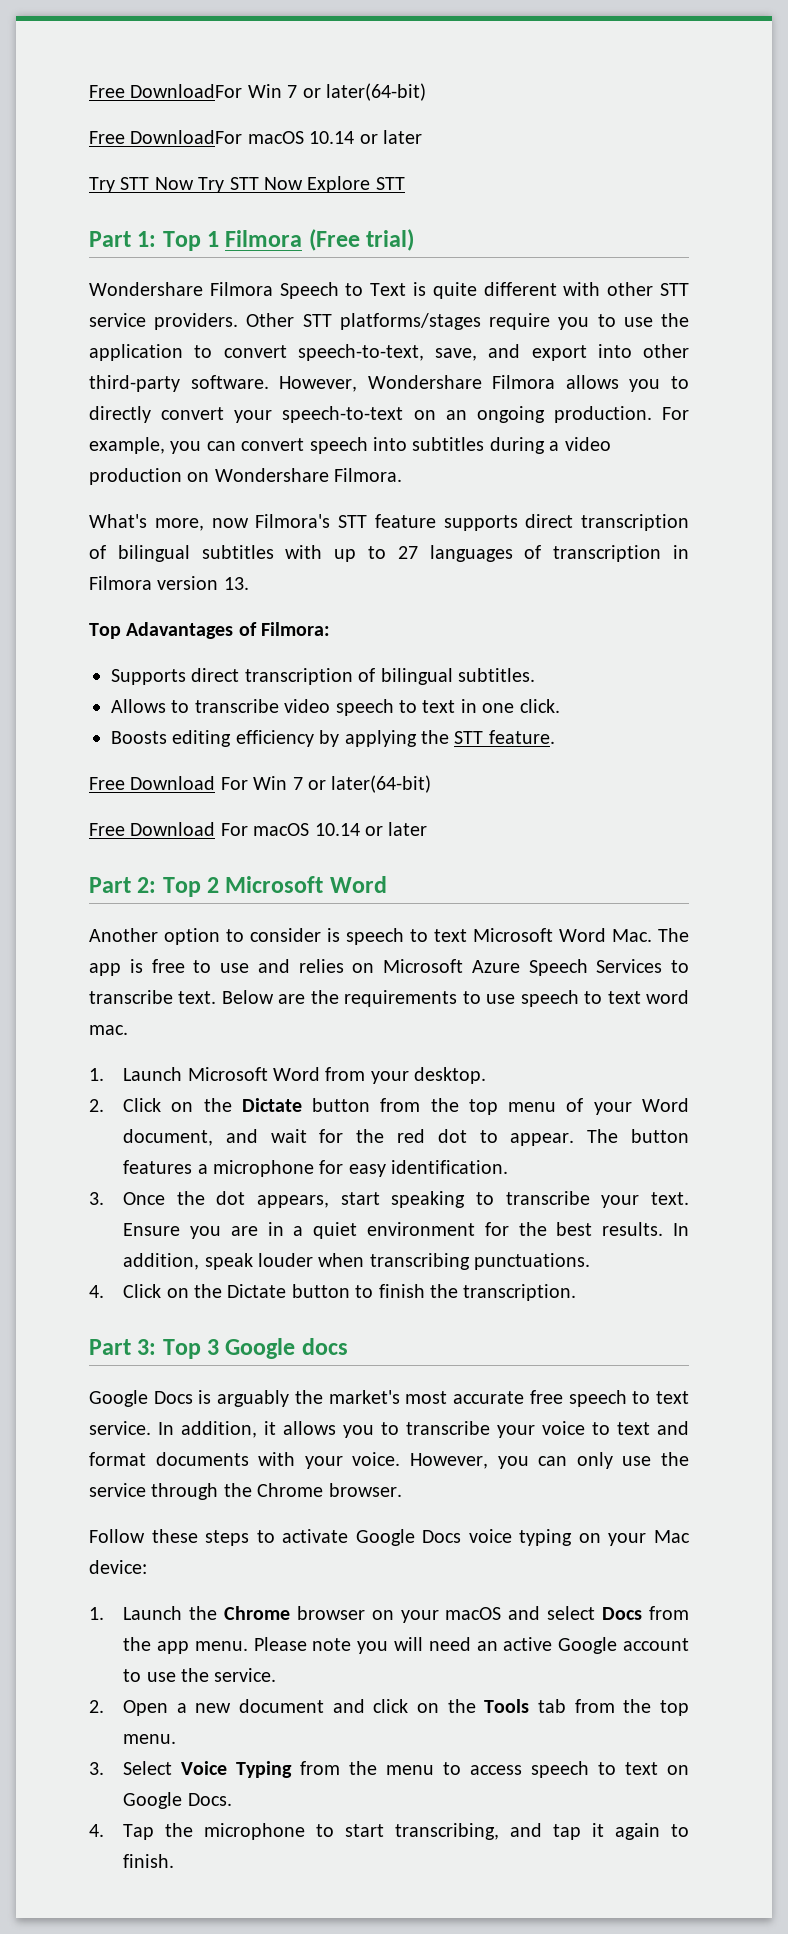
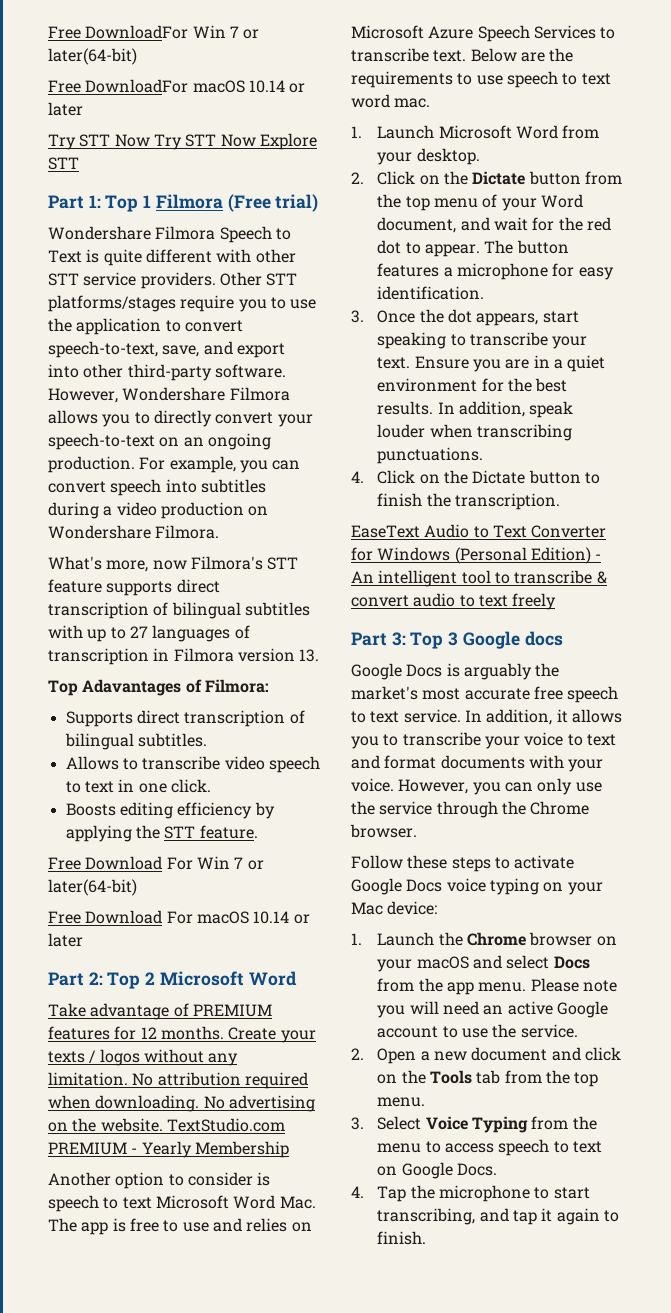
+ Take advantage of PREMIUM features for 12 months. Create your texts / logos without any limitation. No attribution required when downloading. No advertising on the website. TextStudio.com PREMIUM - Yearly Membership
+ EaseText Audio to Text Converter for Windows (Personal Edition) - An intelligent tool to transcribe & convert audio to text freely

